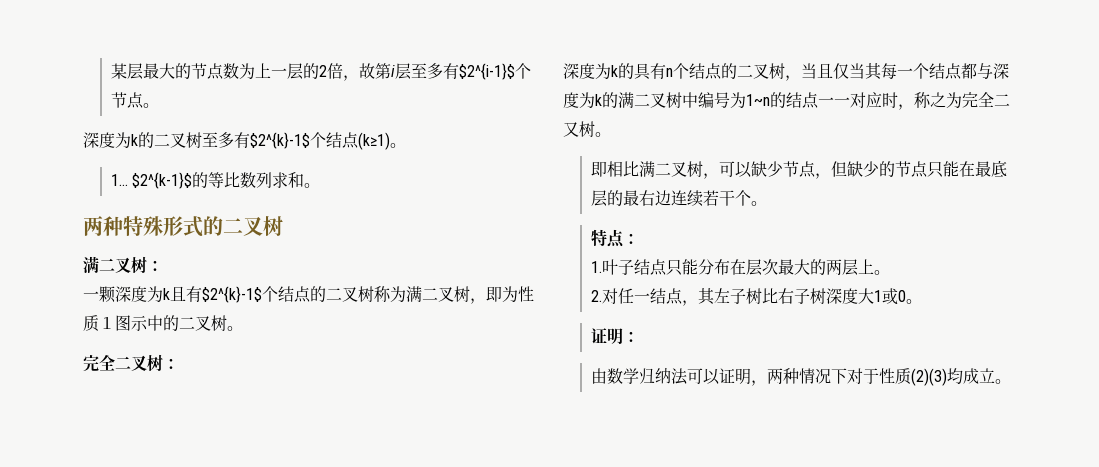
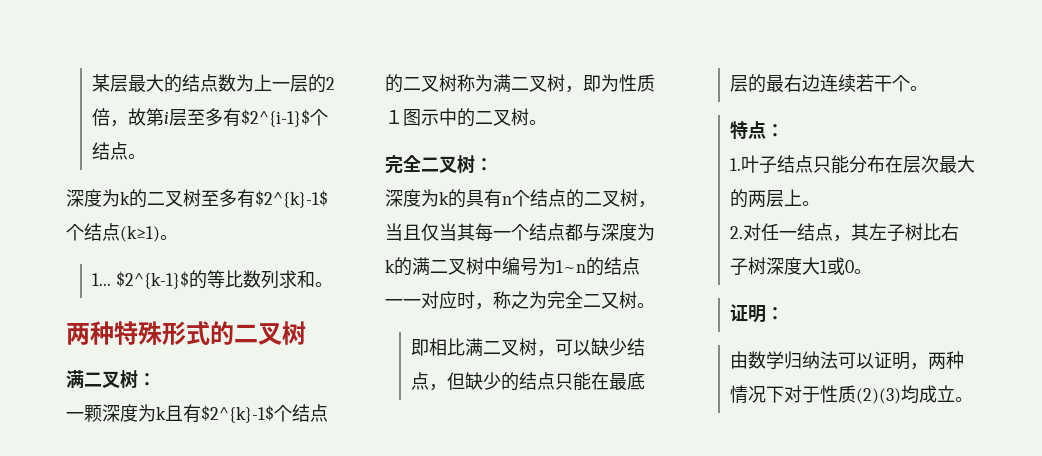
- 某层最大的节点数为上一层的2倍，故第i层至多有$2^{i-1}$个节点。
+ 某层最大的结点数为上一层的2倍，故第i层至多有$2^{i-1}$个结点。
- 即相比满二叉树，可以缺少节点，但缺少的节点只能在最底层的最右边连续若干个。
+ 即相比满二叉树，可以缺少结点，但缺少的结点只能在最底层的最右边连续若干个。

